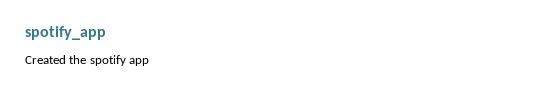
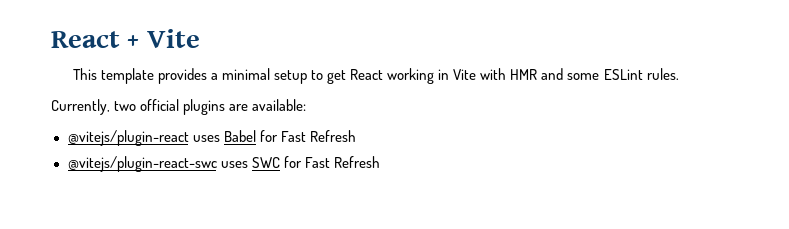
- spotify_app
- Created the spotify app
+ React + Vite
+ This template provides a minimal setup to get React working in Vite with HMR and some ESLint rules.
+ Currently, two official plugins are available:
+ @vitejs/plugin-react uses Babel for Fast Refresh
+ @vitejs/plugin-react-swc uses SWC for Fast Refresh

